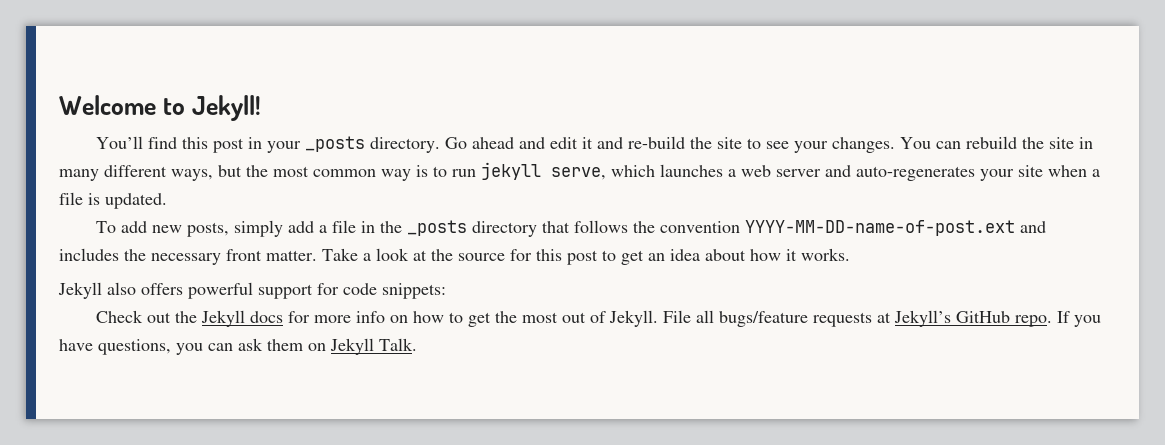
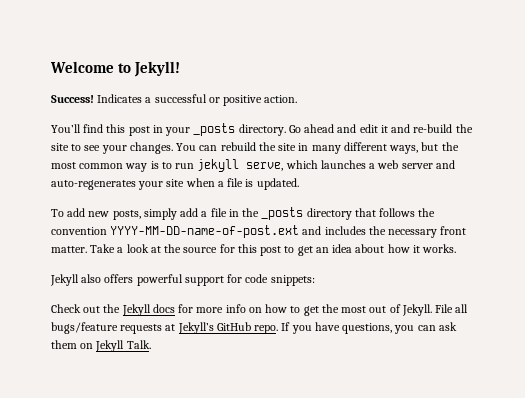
+ Success! Indicates a successful or positive action.

